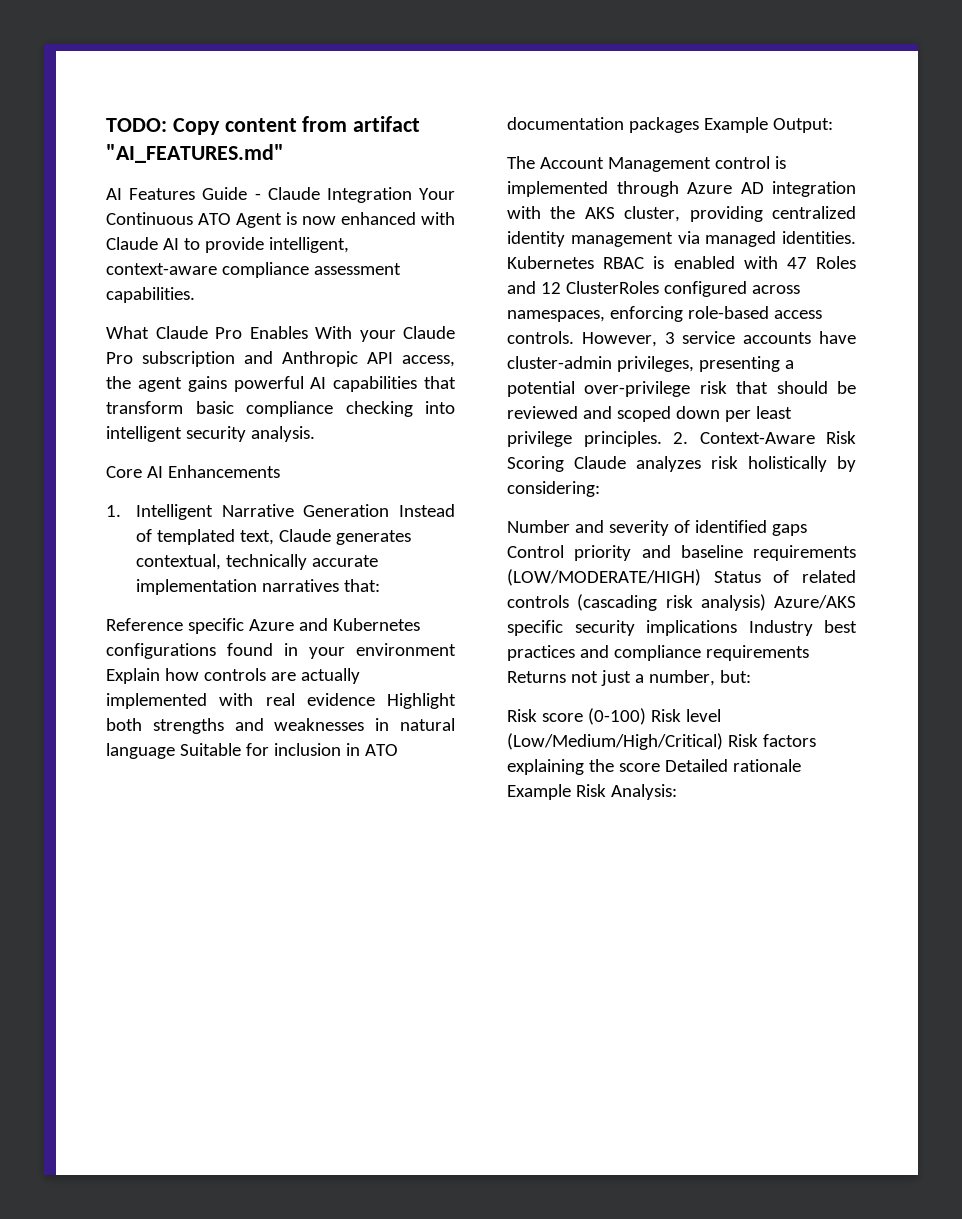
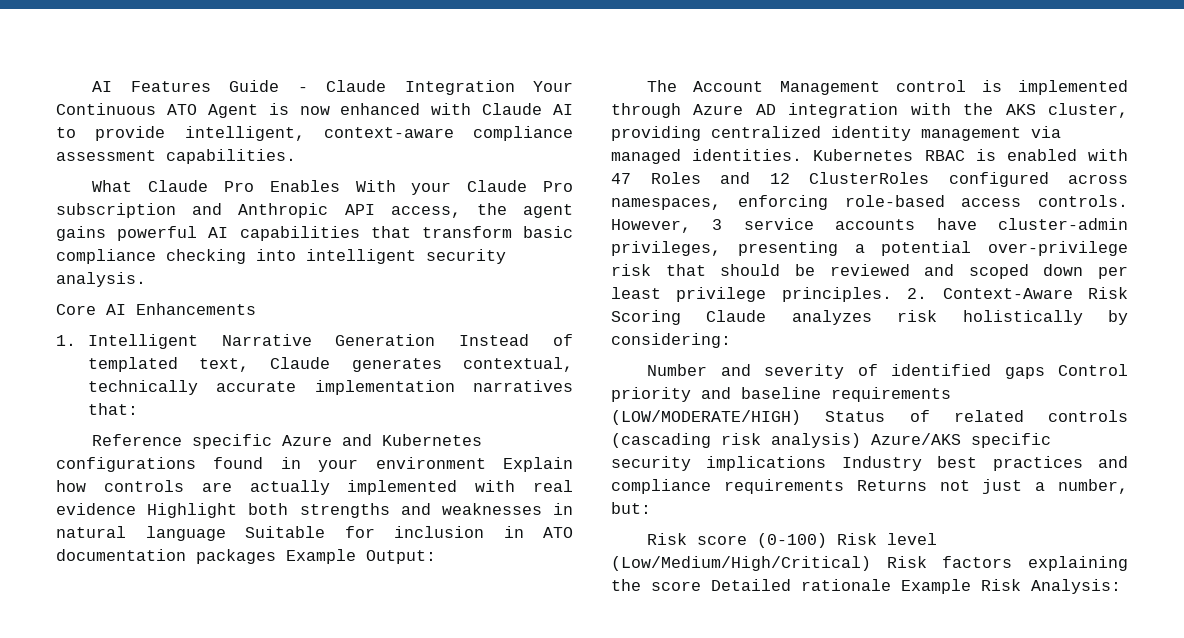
- TODO: Copy content from artifact "AI_FEATURES.md"

